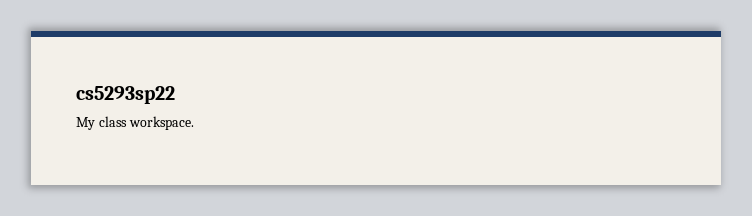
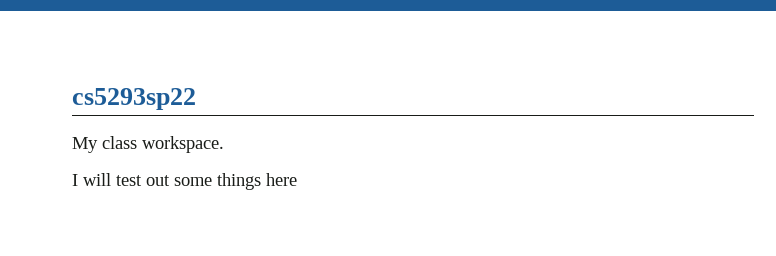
+ I will test out some things here

